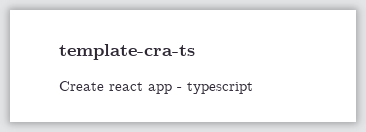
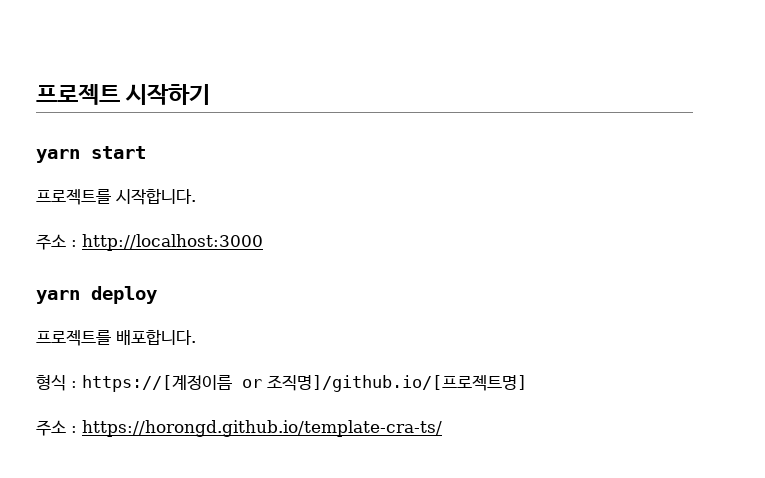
- template-cra-ts
- Create react app - typescript
+ 프로젝트 시작하기
+ yarn start
+ 프로젝트를 시작합니다.
+ 주소 : http://localhost:3000
+ yarn deploy
+ 프로젝트를 배포합니다.
+ 형식 : https://[계정이름 or 조직명]/github.io/[프로젝트명]
+ 주소 : https://horongd.github.io/template-cra-ts/

